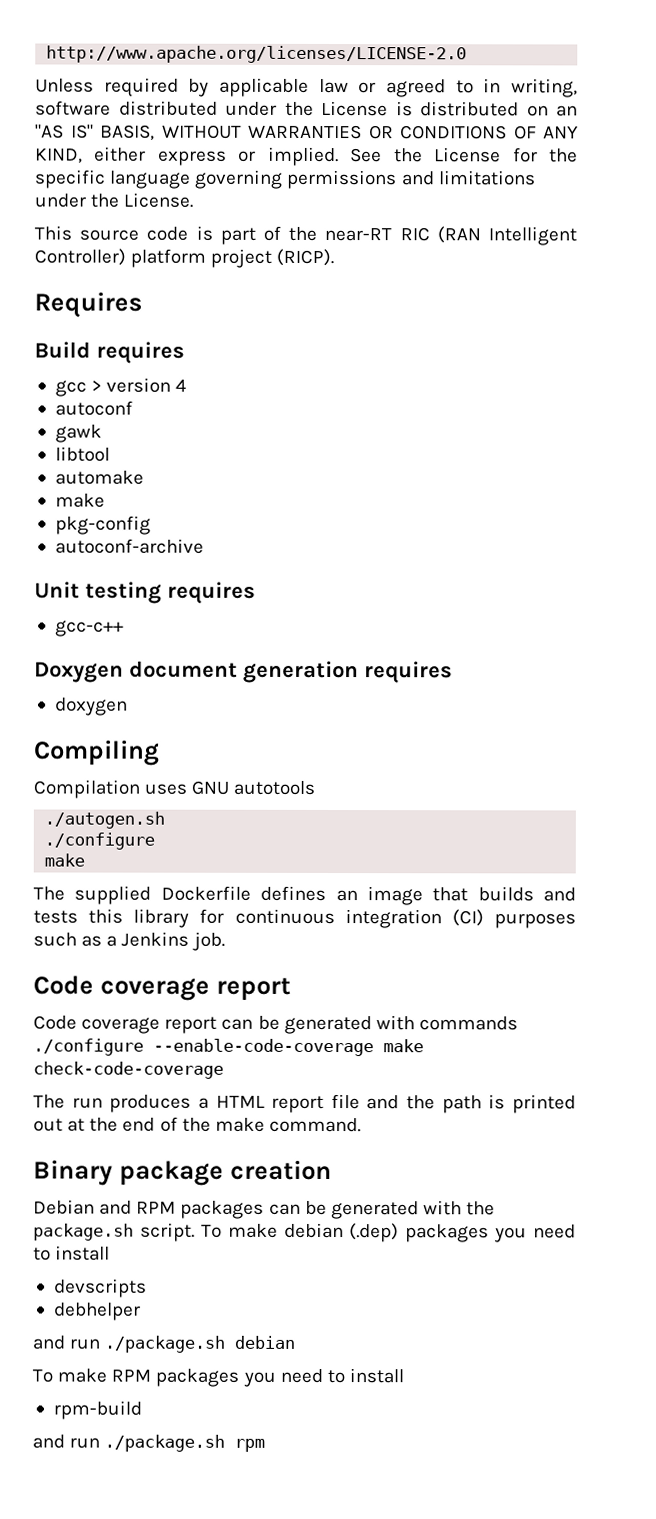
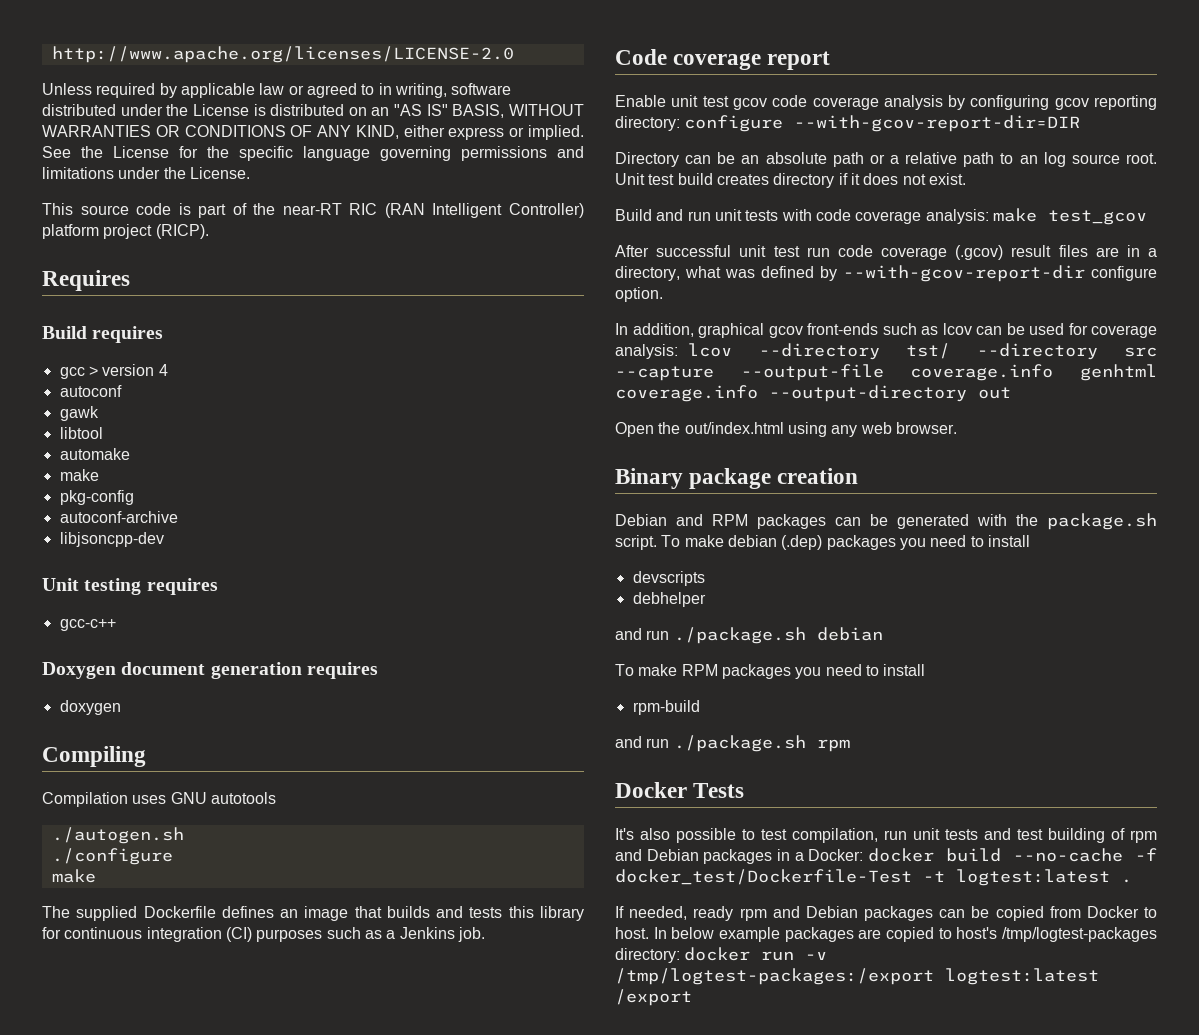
+ libjsoncpp-dev
- Code coverage report can be generated with commands ./configure --enable-code-coverage make check-code-coverage
- The run produces a HTML report file and the path is printed out at the end of the make command.
+ Enable unit test gcov code coverage analysis by configuring gcov reporting directory: configure --with-gcov-report-dir=DIR
+ Directory can be an absolute path or a relative path to an log source root. Unit test build creates directory if it does not exist.
+ Build and run unit tests with code coverage analysis: make test_gcov
+ After successful unit test run code coverage (.gcov) result files are in a directory, what was defined by --with-gcov-report-dir configure option.
+ In addition, graphical gcov front-ends such as lcov can be used for coverage analysis: lcov --directory tst/ --directory src --capture --output-file coverage.info genhtml coverage.info --output-directory out
+ Open the out/index.html using any web browser.
+ Docker Tests
+ It's also possible to test compilation, run unit tests and test building of rpm and Debian packages in a Docker: docker build --no-cache -f docker_test/Dockerfile-Test -t logtest:latest .
+ If needed, ready rpm and Debian packages can be copied from Docker to host. In below example packages are copied to host's /tmp/logtest-packages directory: docker run -v /tmp/logtest-packages:/export logtest:latest /export

